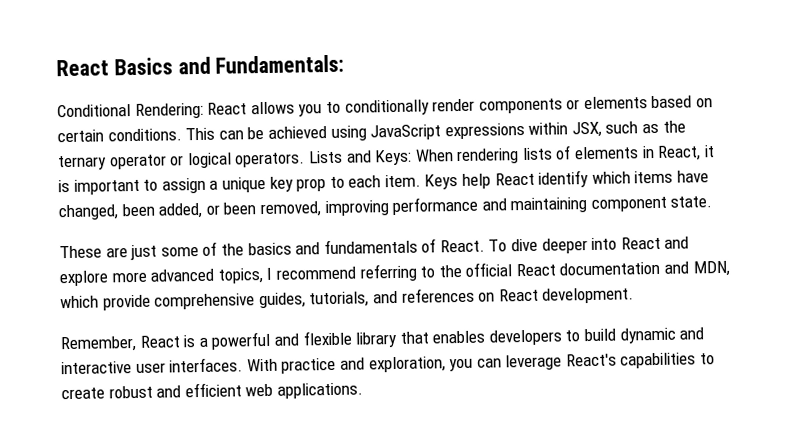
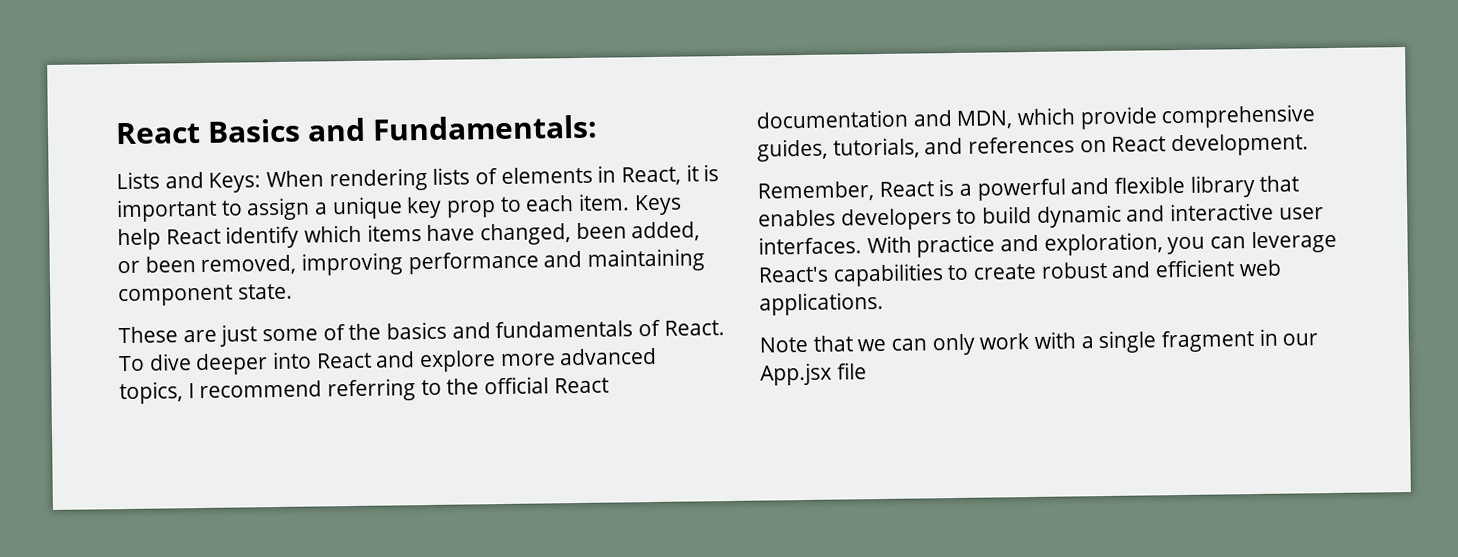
- Conditional Rendering: React allows you to conditionally render components or elements based on certain conditions. This can be achieved using JavaScript expressions within JSX, such as the ternary operator or logical operators.
+ Note that we can only work with a single fragment in our App.jsx file

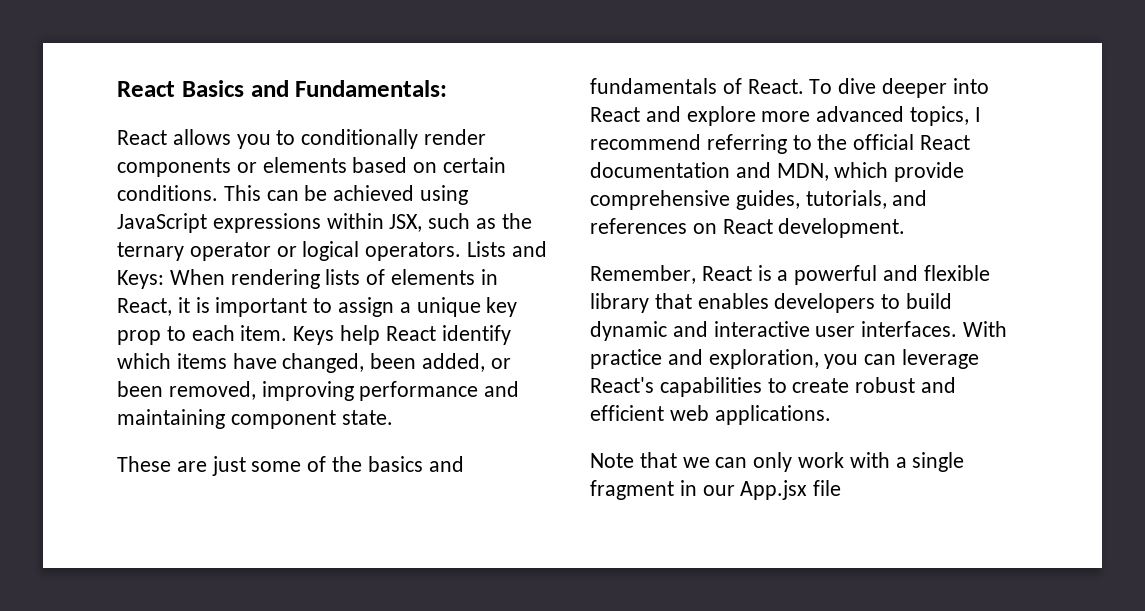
+ React allows you to conditionally render components or elements based on certain conditions. This can be achieved using JavaScript expressions within JSX, such as the ternary operator or logical operators.

